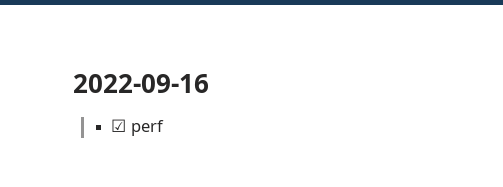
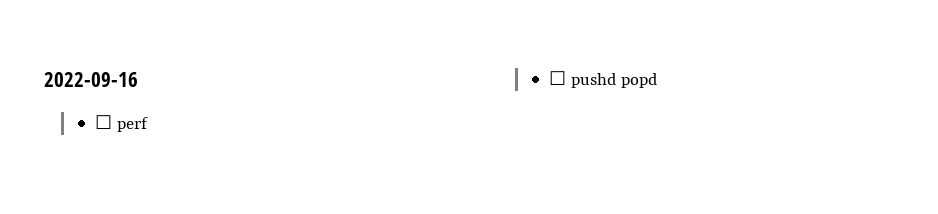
- ☑ perf
+ ☐ perf
+ ☐ pushd popd

